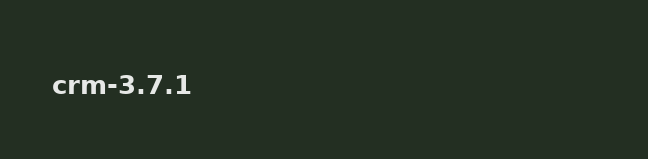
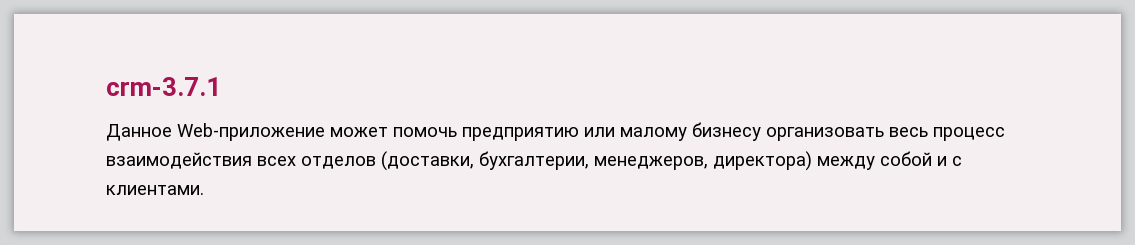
+ Данное Web-приложение может помочь предприятию или малому бизнесу организовать весь процесс взаимодействия всех отделов (доставки, бухгалтерии, менеджеров, директора) между собой и с клиентами.

